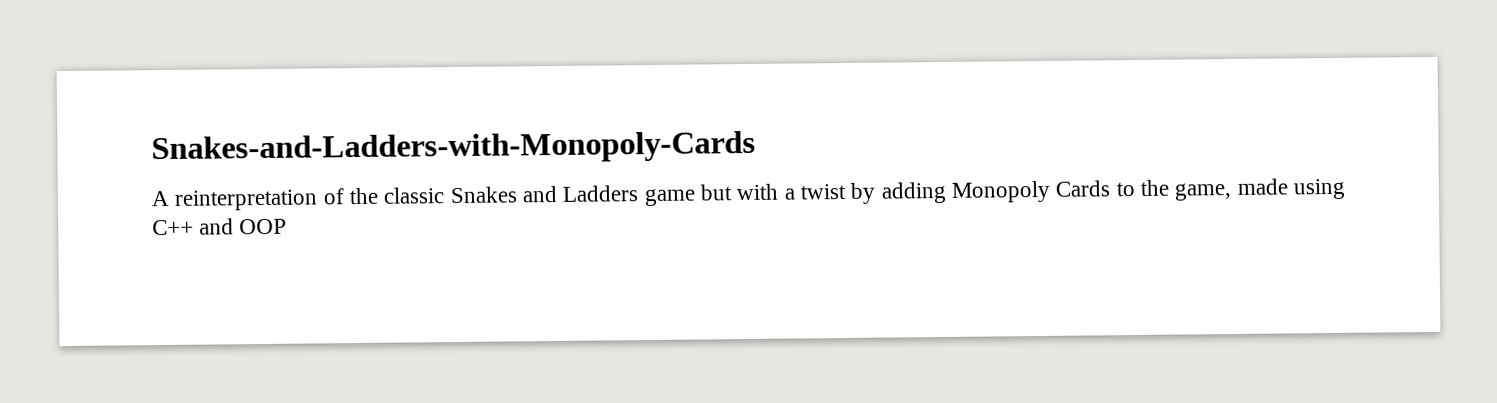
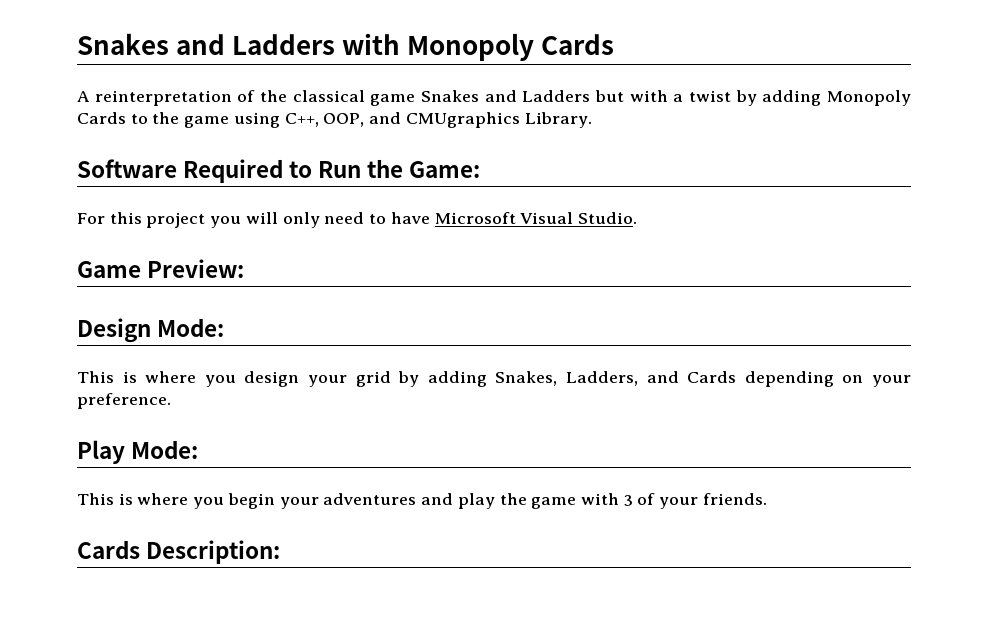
- Snakes-and-Ladders-with-Monopoly-Cards
+ Snakes and Ladders with Monopoly Cards
- A reinterpretation of the classic Snakes and Ladders game but with a twist by adding Monopoly Cards to the game, made using C++ and OOP
+ A reinterpretation of the classical game Snakes and Ladders but with a twist by adding Monopoly Cards to the game using C++, OOP, and CMUgraphics Library.
+ Software Required to Run the Game:
+ For this project you will only need to have Microsoft Visual Studio.
+ Game Preview:
+ Design Mode:
+ This is where you design your grid by adding Snakes, Ladders, and Cards depending on your preference.
+ Play Mode:
+ This is where you begin your adventures and play the game with 3 of your friends.
+ Cards Description:

